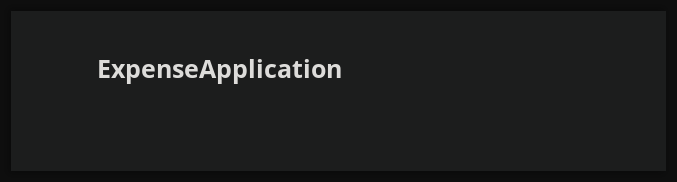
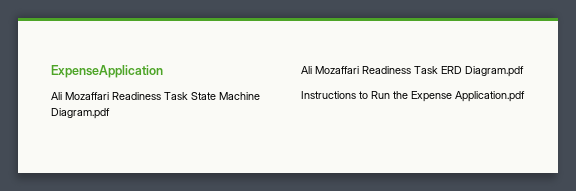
+ Ali Mozaffari Readiness Task State Machine Diagram.pdf
+ Ali Mozaffari Readiness Task ERD Diagram.pdf
+ Instructions to Run the Expense Application.pdf

